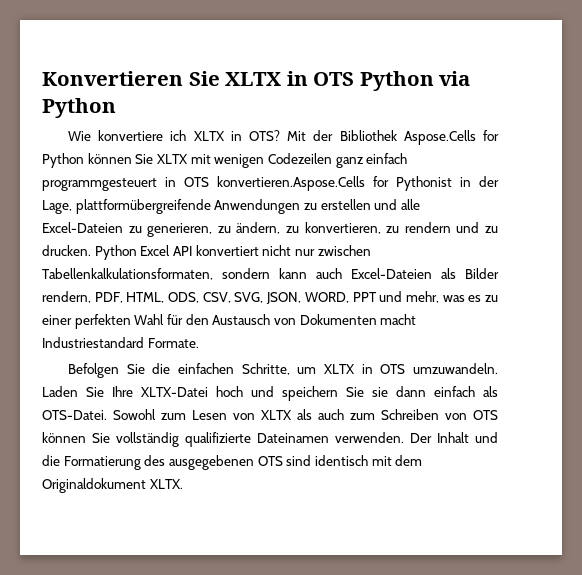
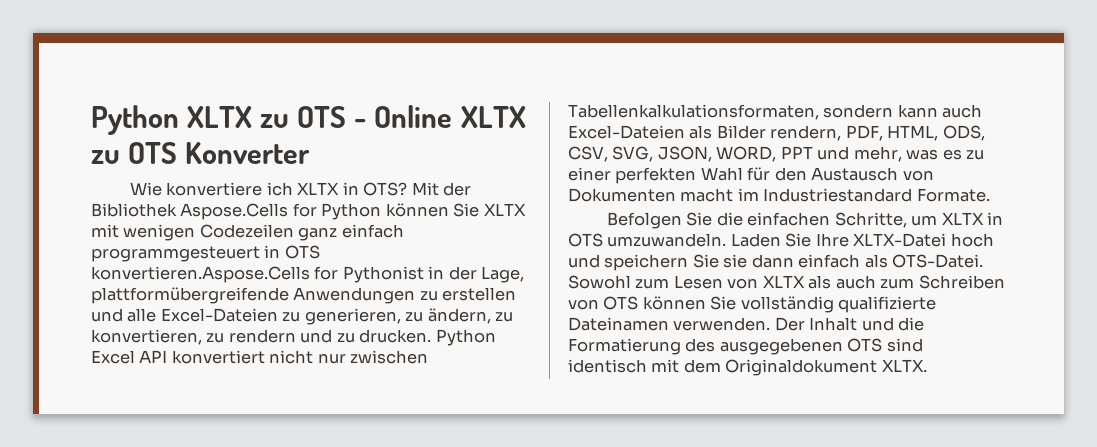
- Konvertieren Sie XLTX in OTS Python via Python
+ Python XLTX zu OTS - Online XLTX zu OTS Konverter
- Python Excel API konvertiert nicht nur zwischen Tabellenkalkulationsformaten, sondern kann auch Excel-Dateien als Bilder rendern, PDF, HTML, ODS, CSV, SVG, JSON, WORD, PPT und mehr, was es zu einer perfekten Wahl für den Austausch von Dokumenten macht Industriestandard Formate.
+ Python Excel API konvertiert nicht nur zwischen Tabellenkalkulationsformaten, sondern kann auch Excel-Dateien als Bilder rendern, PDF, HTML, ODS, CSV, SVG, JSON, WORD, PPT und mehr, was es zu einer perfekten Wahl für den Austausch von Dokumenten macht im Industriestandard Formate.

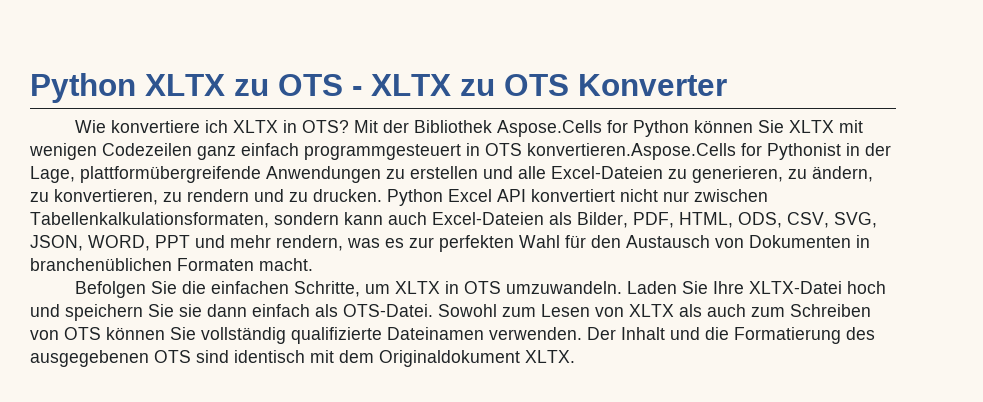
- Python XLTX zu OTS - Online XLTX zu OTS Konverter
+ Python XLTX zu OTS - XLTX zu OTS Konverter
- Python Excel API konvertiert nicht nur zwischen Tabellenkalkulationsformaten, sondern kann auch Excel-Dateien als Bilder rendern, PDF, HTML, ODS, CSV, SVG, JSON, WORD, PPT und mehr, was es zu einer perfekten Wahl für den Austausch von Dokumenten macht im Industriestandard Formate.
+ Python Excel API konvertiert nicht nur zwischen Tabellenkalkulationsformaten, sondern kann auch Excel-Dateien als Bilder, PDF, HTML, ODS, CSV, SVG, JSON, WORD, PPT und mehr rendern, was es zur perfekten Wahl für den Austausch von Dokumenten in branchenüblichen Formaten macht.

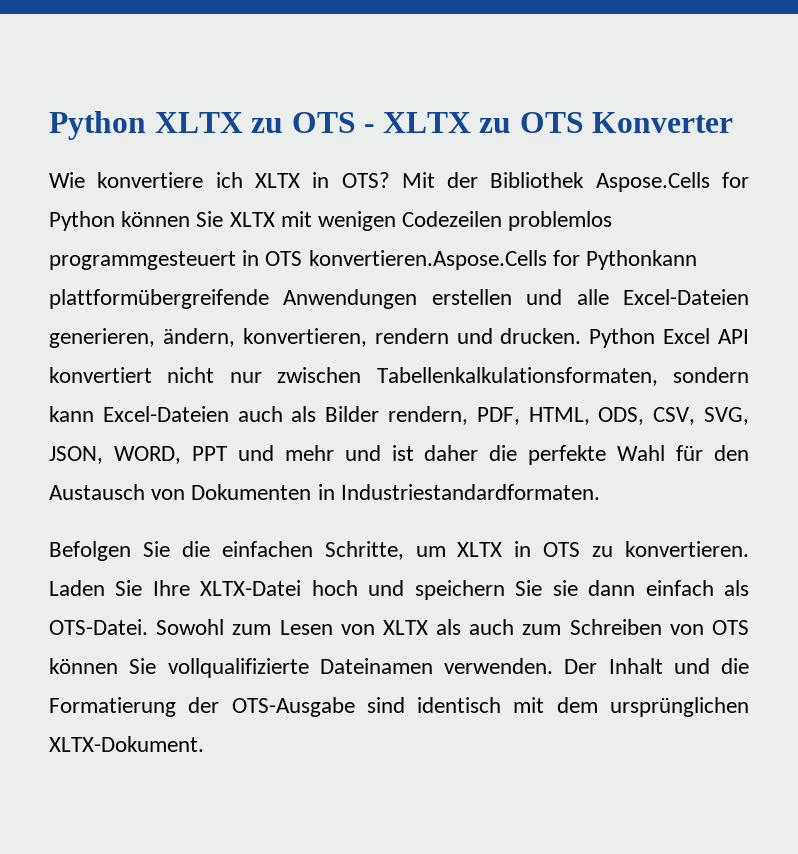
- Mit der Bibliothek Aspose.Cells for Python können Sie XLTX mit wenigen Codezeilen ganz einfach programmgesteuert in OTS konvertieren.Aspose.Cells for Pythonist in der Lage, plattformübergreifende Anwendungen zu erstellen und alle Excel-Dateien zu generieren, zu ändern, zu konvertieren, zu rendern und zu drucken.
+ Mit der Bibliothek Aspose.Cells for Python können Sie XLTX mit wenigen Codezeilen problemlos programmgesteuert in OTS konvertieren.Aspose.Cells for Pythonkann plattformübergreifende Anwendungen erstellen und alle Excel-Dateien generieren, ändern, konvertieren, rendern und drucken.
- Python Excel API konvertiert nicht nur zwischen Tabellenkalkulationsformaten, sondern kann auch Excel-Dateien als Bilder, PDF, HTML, ODS, CSV, SVG, JSON, WORD, PPT und mehr rendern, was es zur perfekten Wahl für den Austausch von Dokumenten in branchenüblichen Formaten macht.
+ Python Excel API konvertiert nicht nur zwischen Tabellenkalkulationsformaten, sondern kann Excel-Dateien auch als Bilder rendern, PDF, HTML, ODS, CSV, SVG, JSON, WORD, PPT und mehr und ist daher die perfekte Wahl für den Austausch von Dokumenten in Industriestandardformaten.
- Befolgen Sie die einfachen Schritte, um XLTX in OTS umzuwandeln.
+ Befolgen Sie die einfachen Schritte, um XLTX in OTS zu konvertieren.
- Sowohl zum Lesen von XLTX als auch zum Schreiben von OTS können Sie vollständig qualifizierte Dateinamen verwenden.
+ Sowohl zum Lesen von XLTX als auch zum Schreiben von OTS können Sie vollqualifizierte Dateinamen verwenden.
- Der Inhalt und die Formatierung des ausgegebenen OTS sind identisch mit dem Originaldokument XLTX.
+ Der Inhalt und die Formatierung der OTS-Ausgabe sind identisch mit dem ursprünglichen XLTX-Dokument.

